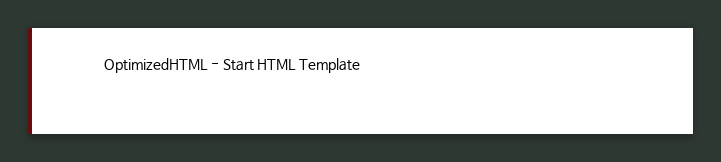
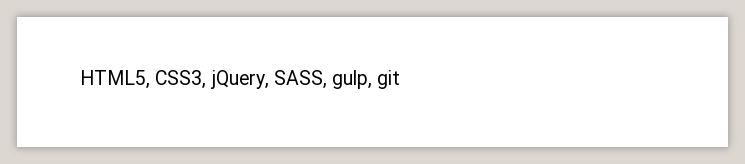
- OptimizedHTML - Start HTML Template
+ HTML5, CSS3, jQuery, SASS, gulp, git

